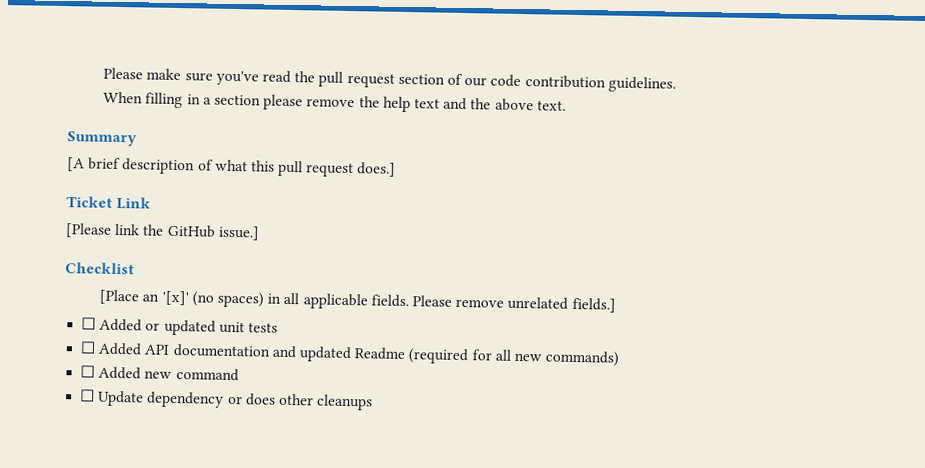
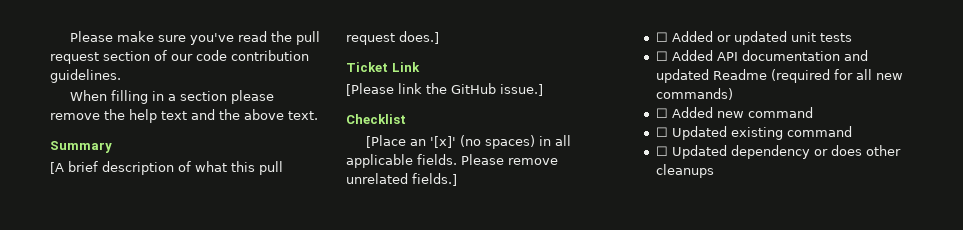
- ☐ Update dependency or does other cleanups
+ ☐ Updated existing command
+ ☐ Updated dependency or does other cleanups

